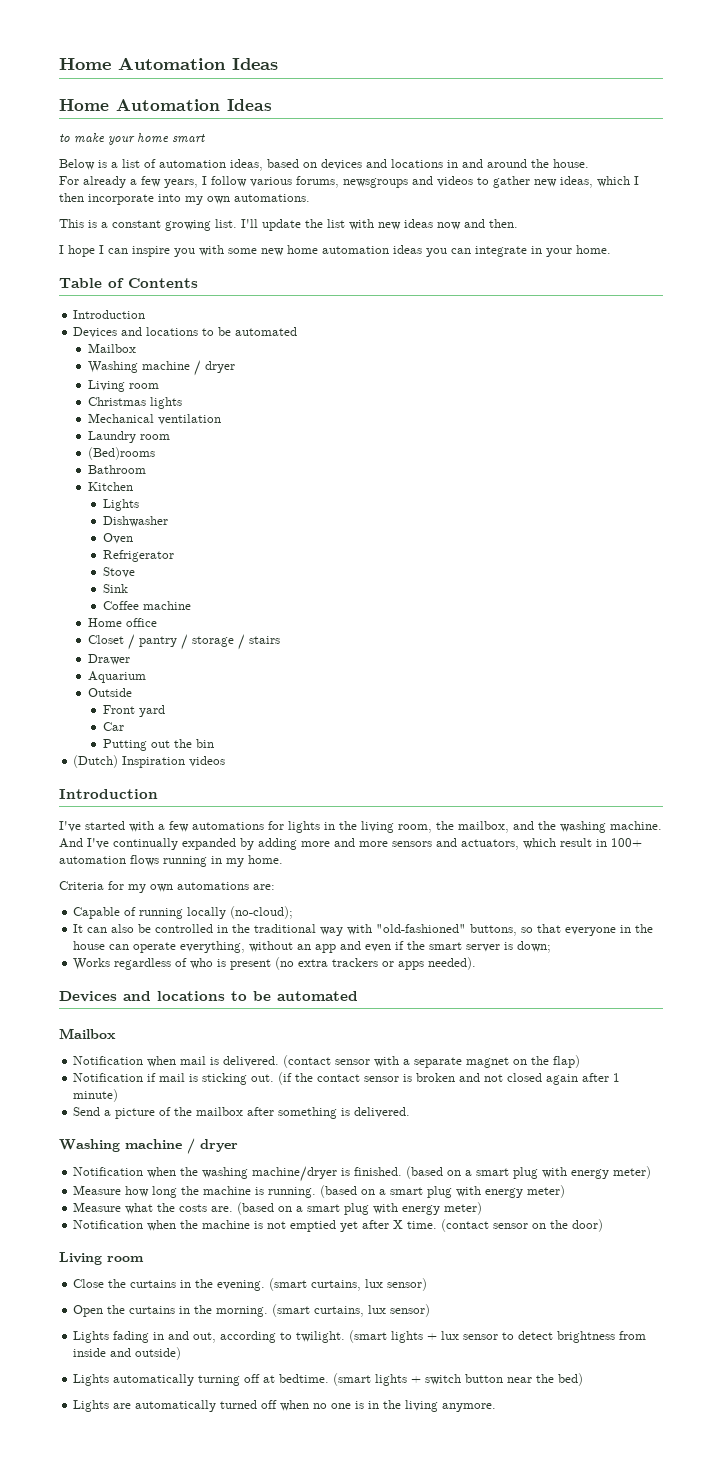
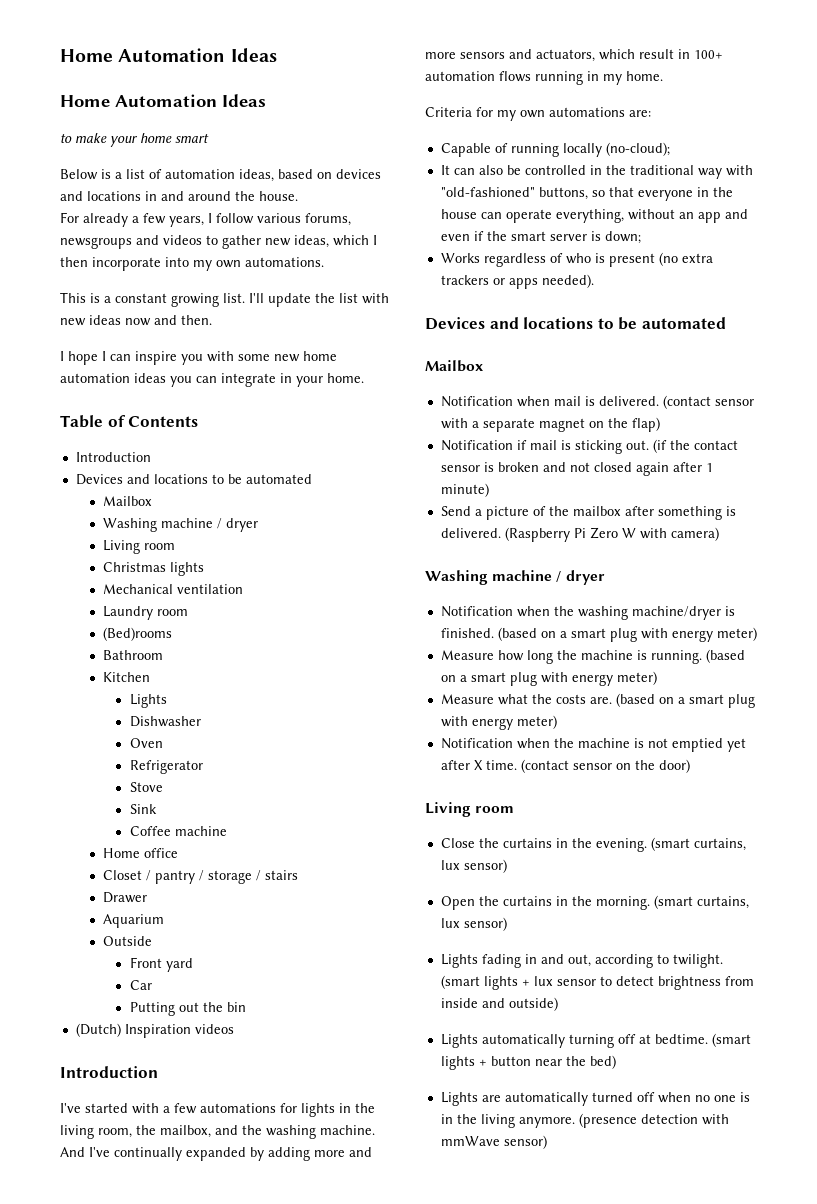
+ (Raspberry Pi Zero W with camera)
- (smart lights + switch button near the bed)
+ (smart lights + button near the bed)
+ (presence detection with mmWave sensor)

